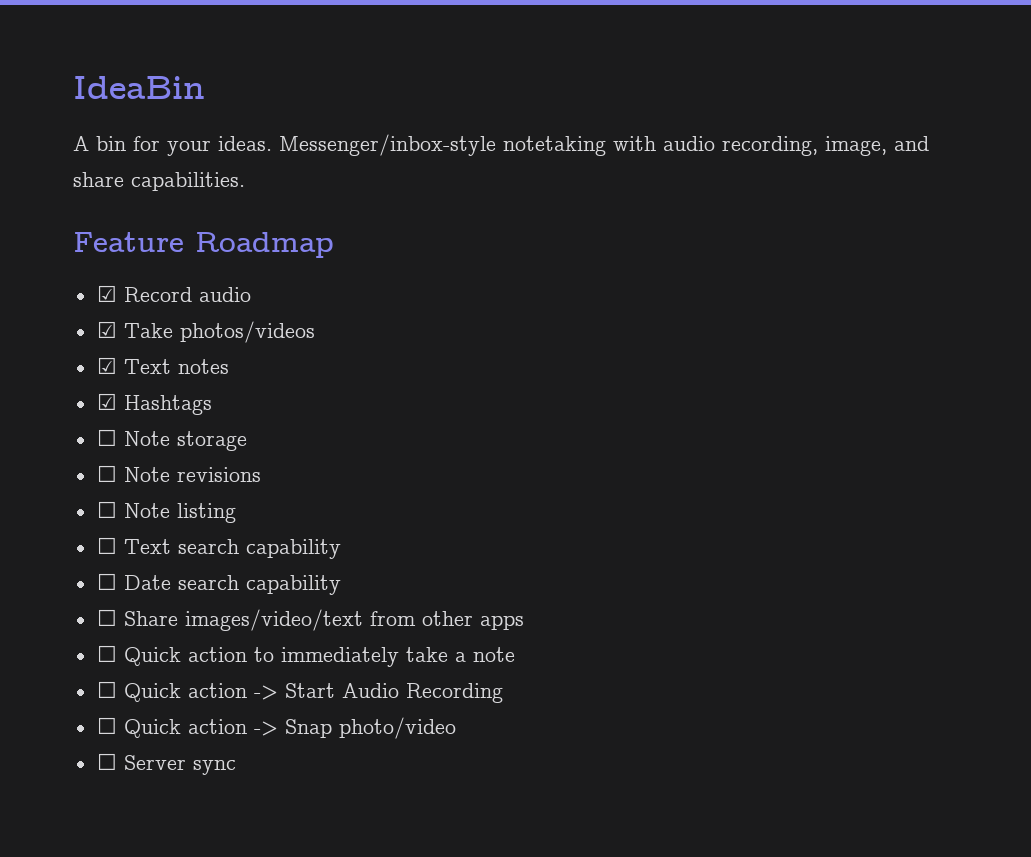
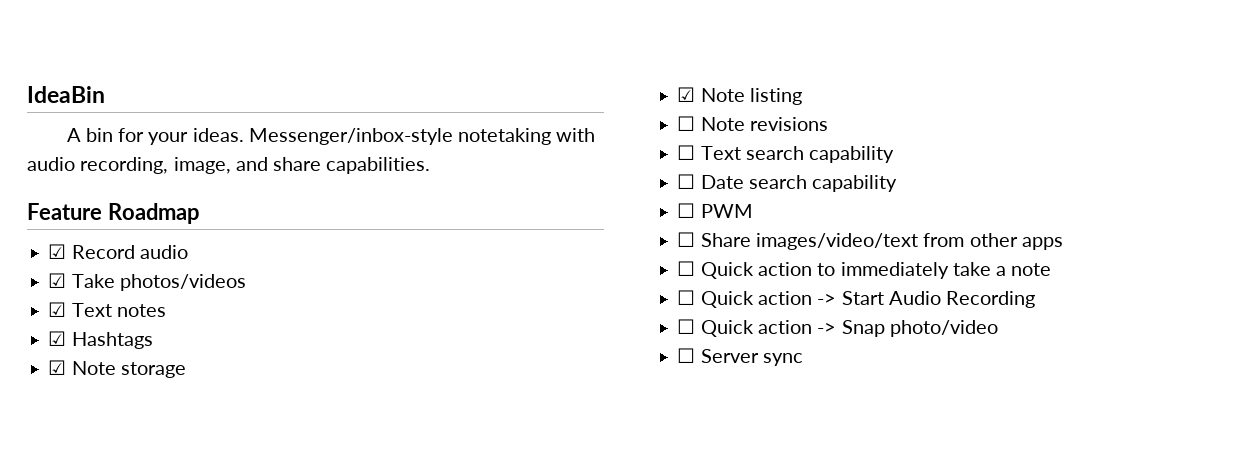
- ☐ Note storage
+ ☑ Note storage
+ ☑ Note listing
- ☐ Note listing
+ ☐ PWM

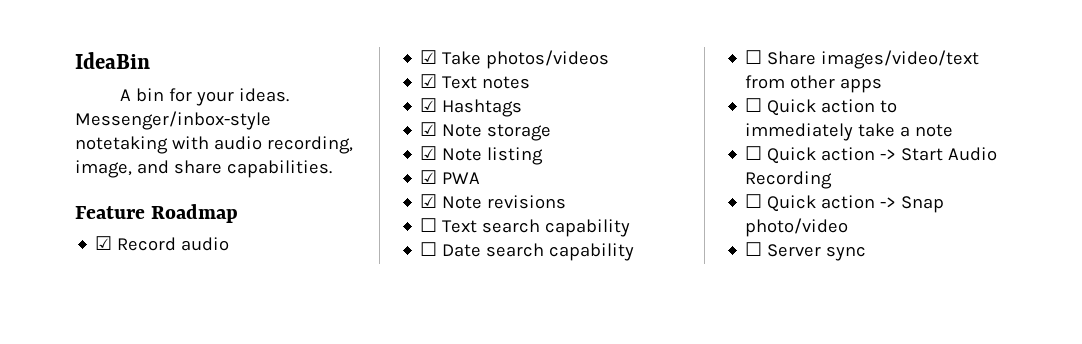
- ☐ Note revisions
+ ☑ PWA
+ ☑ Note revisions
- ☐ PWM

